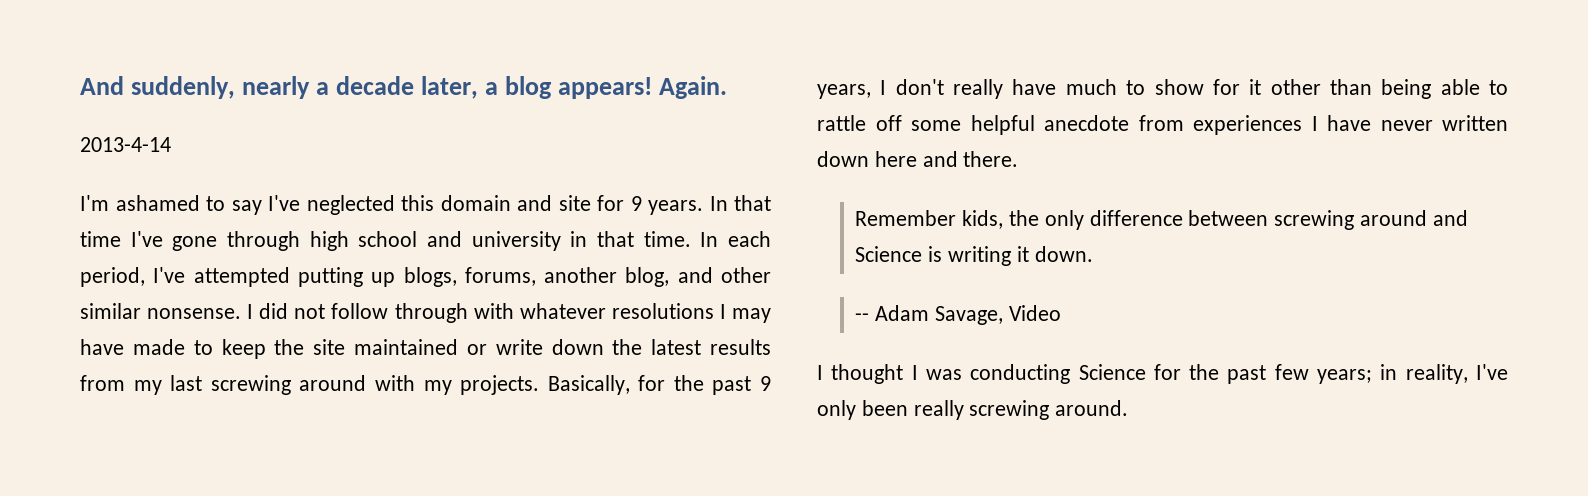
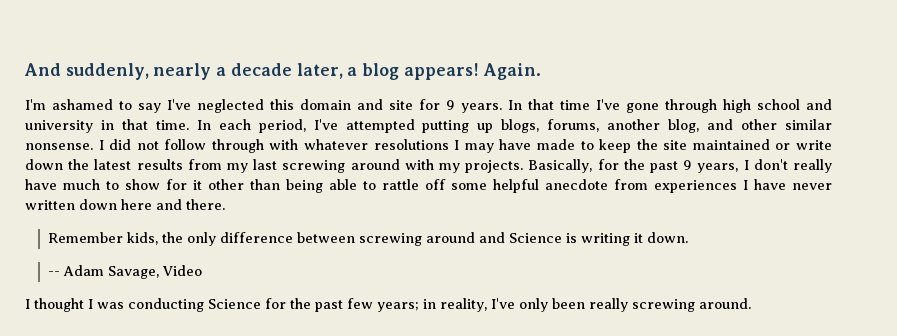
- 2013-4-14

